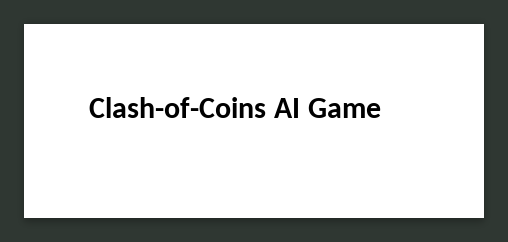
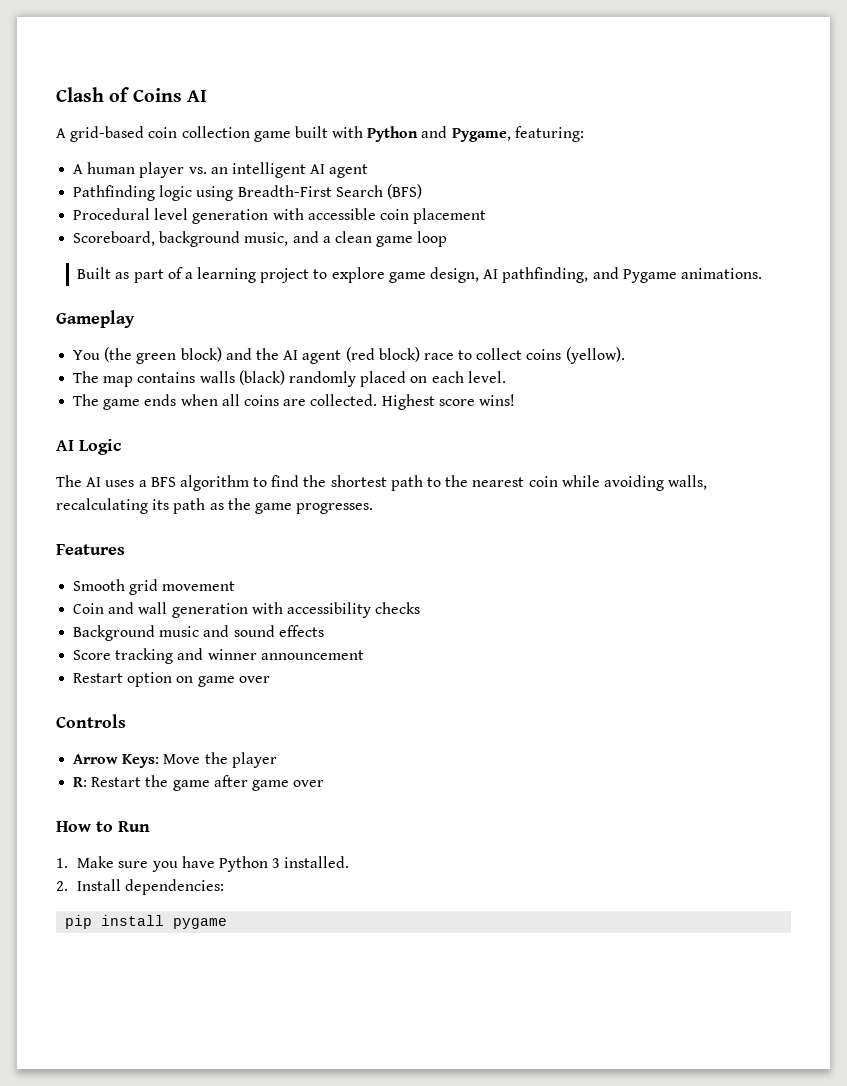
- Clash-of-Coins AI Game
+ Clash of Coins AI
+ A grid-based coin collection game built with Python and Pygame, featuring:
+ A human player vs. an intelligent AI agent
+ Pathfinding logic using Breadth-First Search (BFS)
+ Procedural level generation with accessible coin placement
+ Scoreboard, background music, and a clean game loop
+ Built as part of a learning project to explore game design, AI pathfinding, and Pygame animations.
+ Gameplay
+ You (the green block) and the AI agent (red block) race to collect coins (yellow).
+ The map contains walls (black) randomly placed on each level.
+ The game ends when all coins are collected. Highest score wins!
+ AI Logic
+ The AI uses a BFS algorithm to find the shortest path to the nearest coin while avoiding walls, recalculating its path as the game progresses.
+ Features
+ Smooth grid movement
+ Coin and wall generation with accessibility checks
+ Background music and sound effects
+ Score tracking and winner announcement
+ Restart option on game over
+ Controls
+ Arrow Keys: Move the player
+ R: Restart the game after game over
+ How to Run
+ 1. Make sure you have Python 3 installed.
+ 2. Install dependencies:
+ pip install pygame

